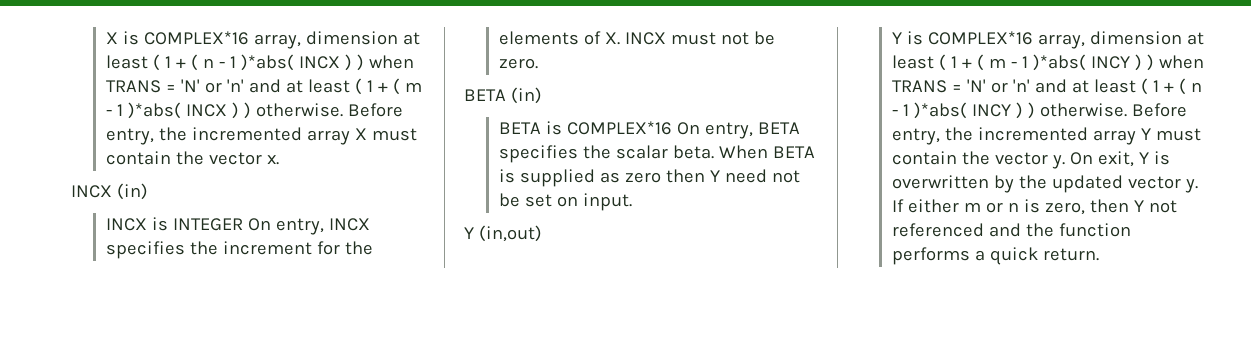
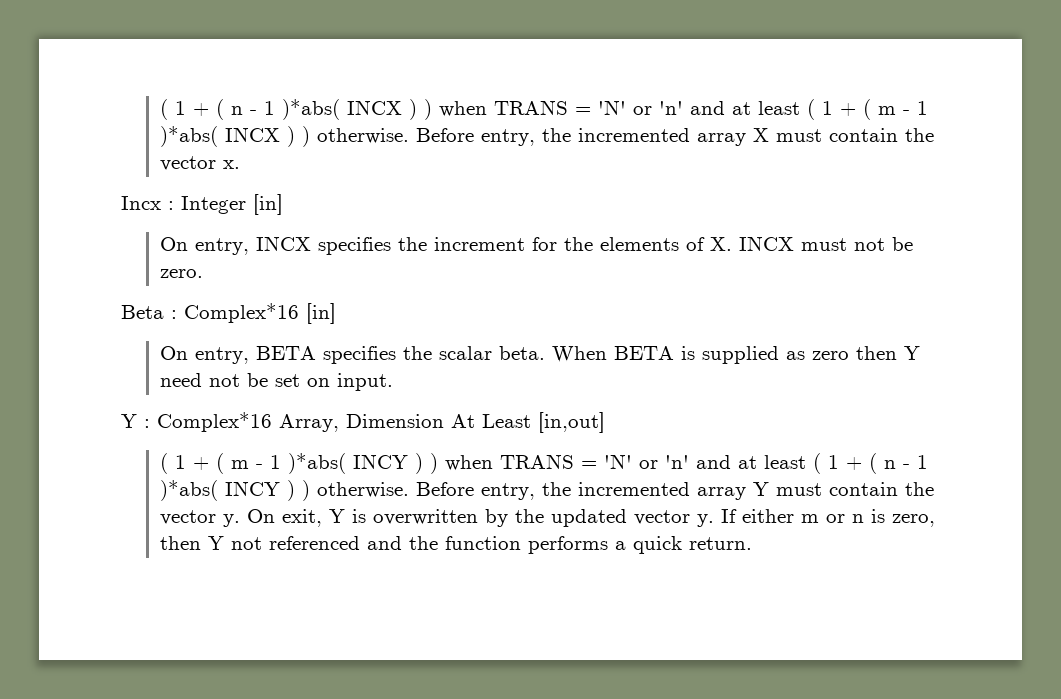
- X is COMPLEX*16 array, dimension at least ( 1 + ( n - 1 )*abs( INCX ) ) when TRANS = 'N' or 'n' and at least ( 1 + ( m - 1 )*abs( INCX ) ) otherwise.
+ ( 1 + ( n - 1 )*abs( INCX ) ) when TRANS = 'N' or 'n' and at least ( 1 + ( m - 1 )*abs( INCX ) ) otherwise.
- INCX (in)
- INCX is INTEGER On entry, INCX specifies the increment for the elements of X. INCX must not be zero.
+ Incx : Integer [in]
+ On entry, INCX specifies the increment for the elements of X. INCX must not be zero.
- BETA (in)
- BETA is COMPLEX*16 On entry, BETA specifies the scalar beta.
+ Beta : Complex*16 [in]
+ On entry, BETA specifies the scalar beta.
- Y (in,out)
- Y is COMPLEX*16 array, dimension at least ( 1 + ( m - 1 )*abs( INCY ) ) when TRANS = 'N' or 'n' and at least ( 1 + ( n - 1 )*abs( INCY ) ) otherwise.
+ Y : Complex*16 Array, Dimension At Least [in,out]
+ ( 1 + ( m - 1 )*abs( INCY ) ) when TRANS = 'N' or 'n' and at least ( 1 + ( n - 1 )*abs( INCY ) ) otherwise.

